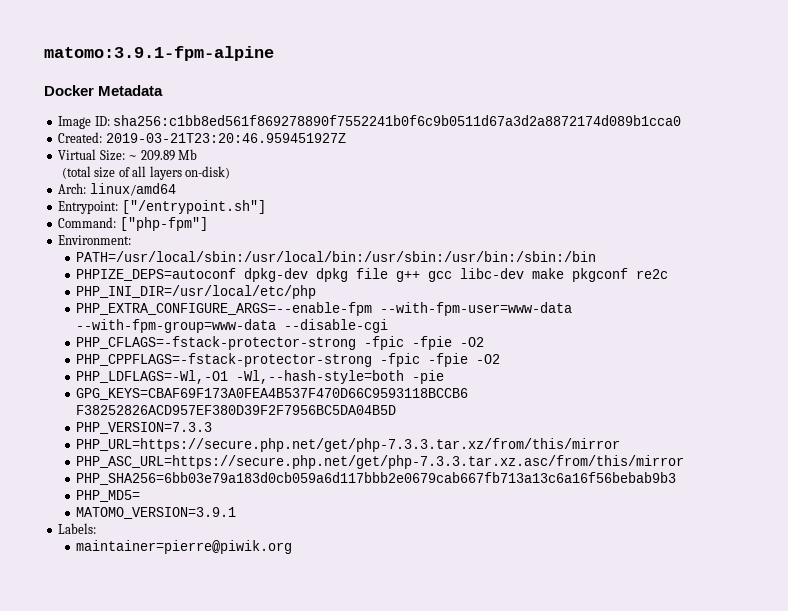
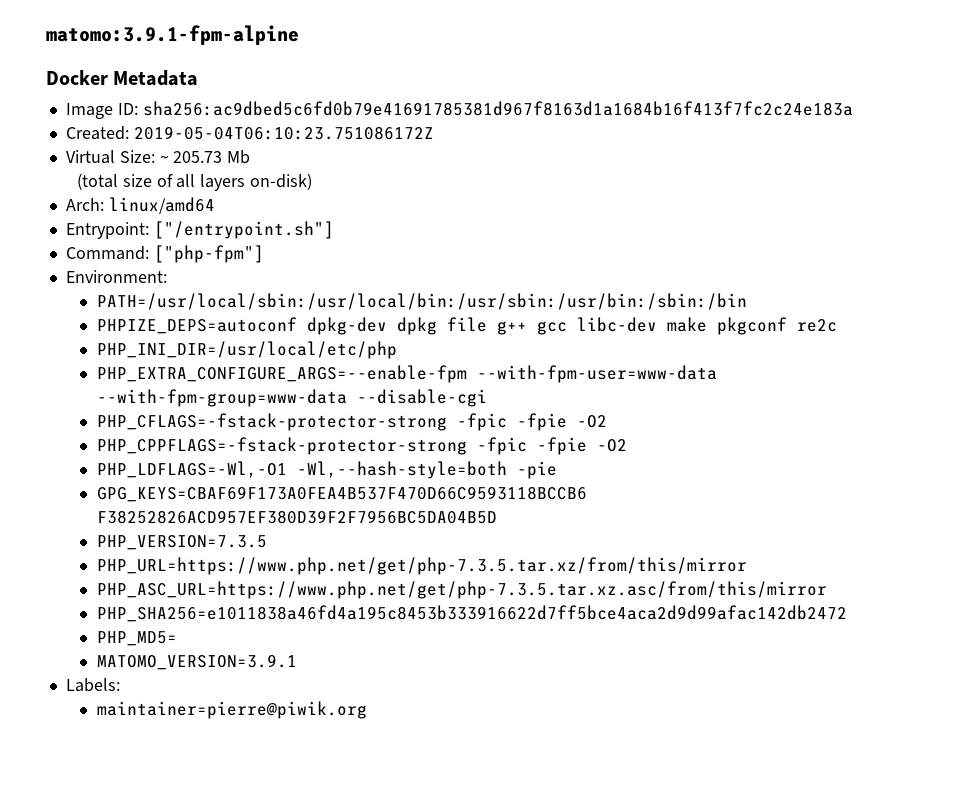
- Image ID: sha256:c1bb8ed561f869278890f7552241b0f6c9b0511d67a3d2a8872174d089b1cca0
+ Image ID: sha256:ac9dbed5c6fd0b79e41691785381d967f8163d1a1684b16f413f7fc2c24e183a
- Created: 2019-03-21T23:20:46.959451927Z
+ Created: 2019-05-04T06:10:23.751086172Z
- Virtual Size: ~ 209.89 Mb
+ Virtual Size: ~ 205.73 Mb
- PHP_VERSION=7.3.3
- PHP_URL=https://secure.php.net/get/php-7.3.3.tar.xz/from/this/mirror
- PHP_ASC_URL=https://secure.php.net/get/php-7.3.3.tar.xz.asc/from/this/mirror
- PHP_SHA256=6bb03e79a183d0cb059a6d117bbb2e0679cab667fb713a13c6a16f56bebab9b3
+ PHP_VERSION=7.3.5
+ PHP_URL=https://www.php.net/get/php-7.3.5.tar.xz/from/this/mirror
+ PHP_ASC_URL=https://www.php.net/get/php-7.3.5.tar.xz.asc/from/this/mirror
+ PHP_SHA256=e1011838a46fd4a195c8453b333916622d7ff5bce4aca2d9d99afac142db2472

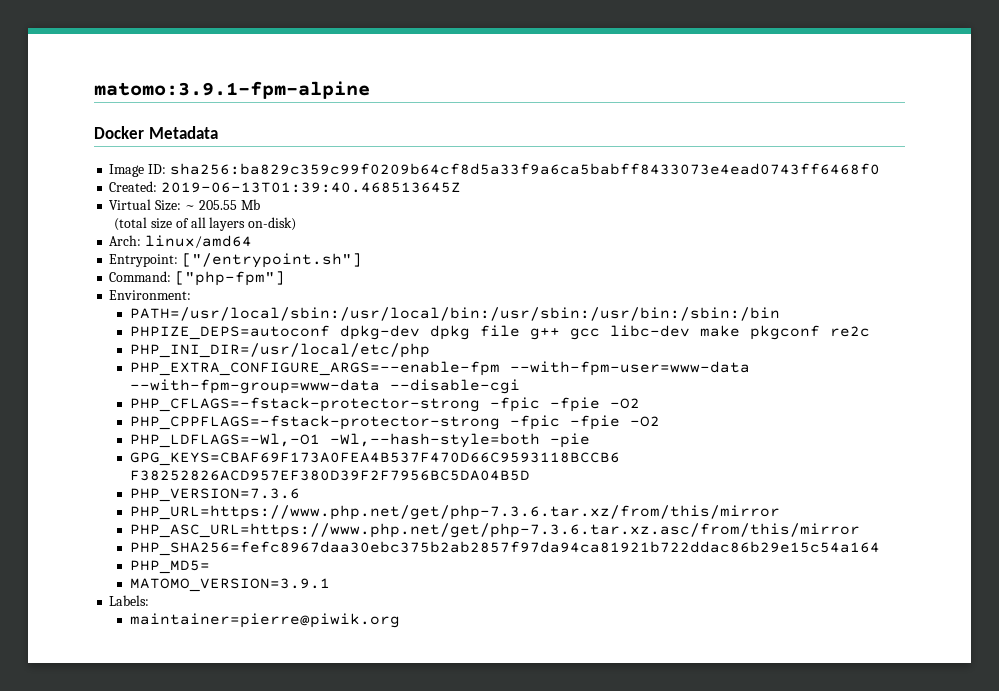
- Image ID: sha256:ac9dbed5c6fd0b79e41691785381d967f8163d1a1684b16f413f7fc2c24e183a
+ Image ID: sha256:ba829c359c99f0209b64cf8d5a33f9a6ca5babff8433073e4ead0743ff6468f0
- Created: 2019-05-04T06:10:23.751086172Z
+ Created: 2019-06-13T01:39:40.468513645Z
- Virtual Size: ~ 205.73 Mb
+ Virtual Size: ~ 205.55 Mb
- PHP_VERSION=7.3.5
- PHP_URL=https://www.php.net/get/php-7.3.5.tar.xz/from/this/mirror
- PHP_ASC_URL=https://www.php.net/get/php-7.3.5.tar.xz.asc/from/this/mirror
- PHP_SHA256=e1011838a46fd4a195c8453b333916622d7ff5bce4aca2d9d99afac142db2472
+ PHP_VERSION=7.3.6
+ PHP_URL=https://www.php.net/get/php-7.3.6.tar.xz/from/this/mirror
+ PHP_ASC_URL=https://www.php.net/get/php-7.3.6.tar.xz.asc/from/this/mirror
+ PHP_SHA256=fefc8967daa30ebc375b2ab2857f97da94ca81921b722ddac86b29e15c54a164

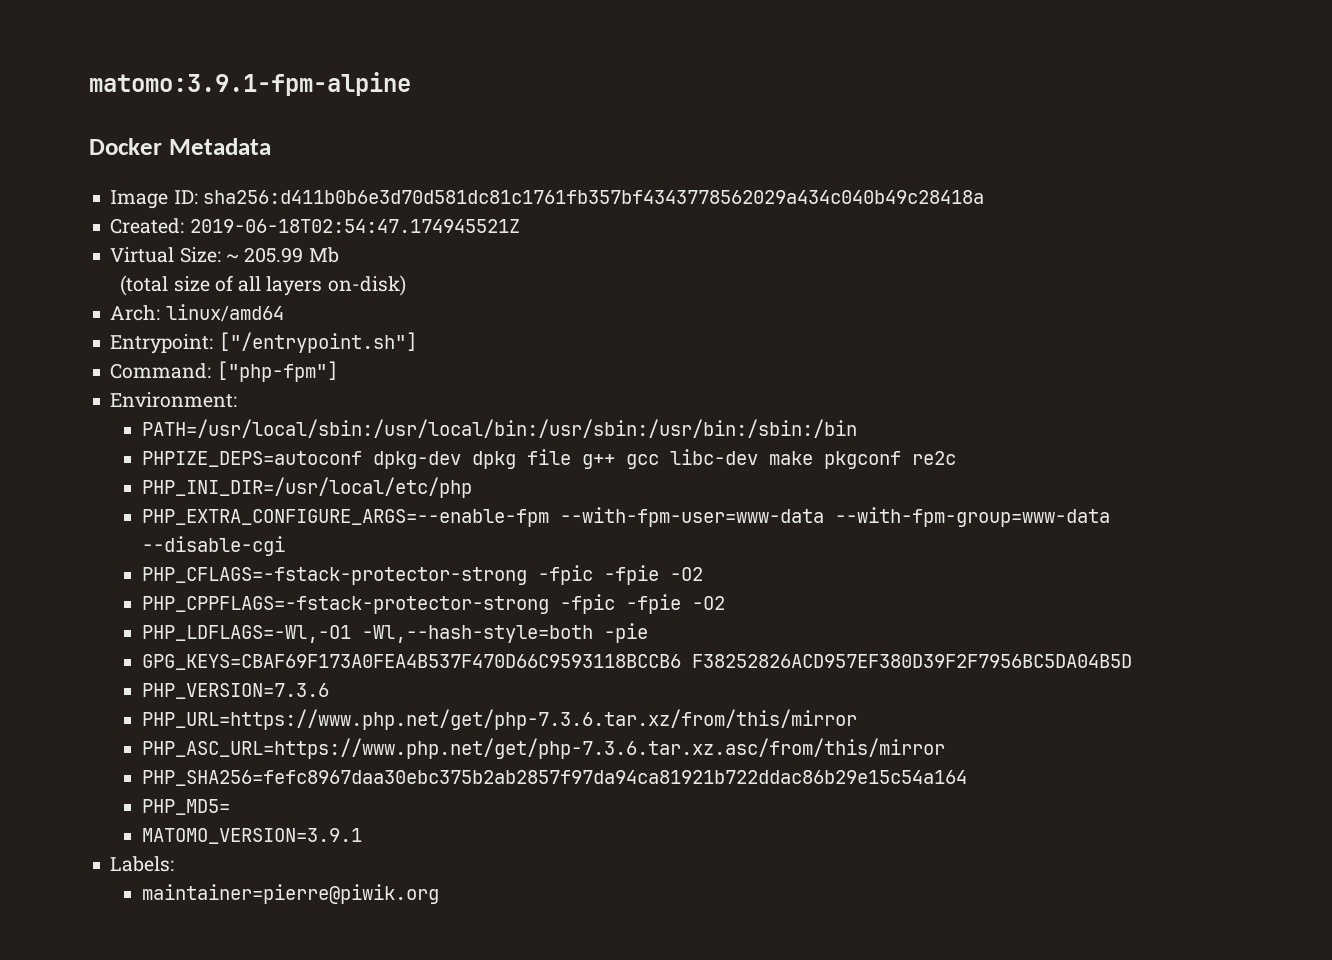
- Image ID: sha256:ba829c359c99f0209b64cf8d5a33f9a6ca5babff8433073e4ead0743ff6468f0
+ Image ID: sha256:d411b0b6e3d70d581dc81c1761fb357bf4343778562029a434c040b49c28418a
- Created: 2019-06-13T01:39:40.468513645Z
+ Created: 2019-06-18T02:54:47.174945521Z
- Virtual Size: ~ 205.55 Mb
+ Virtual Size: ~ 205.99 Mb

